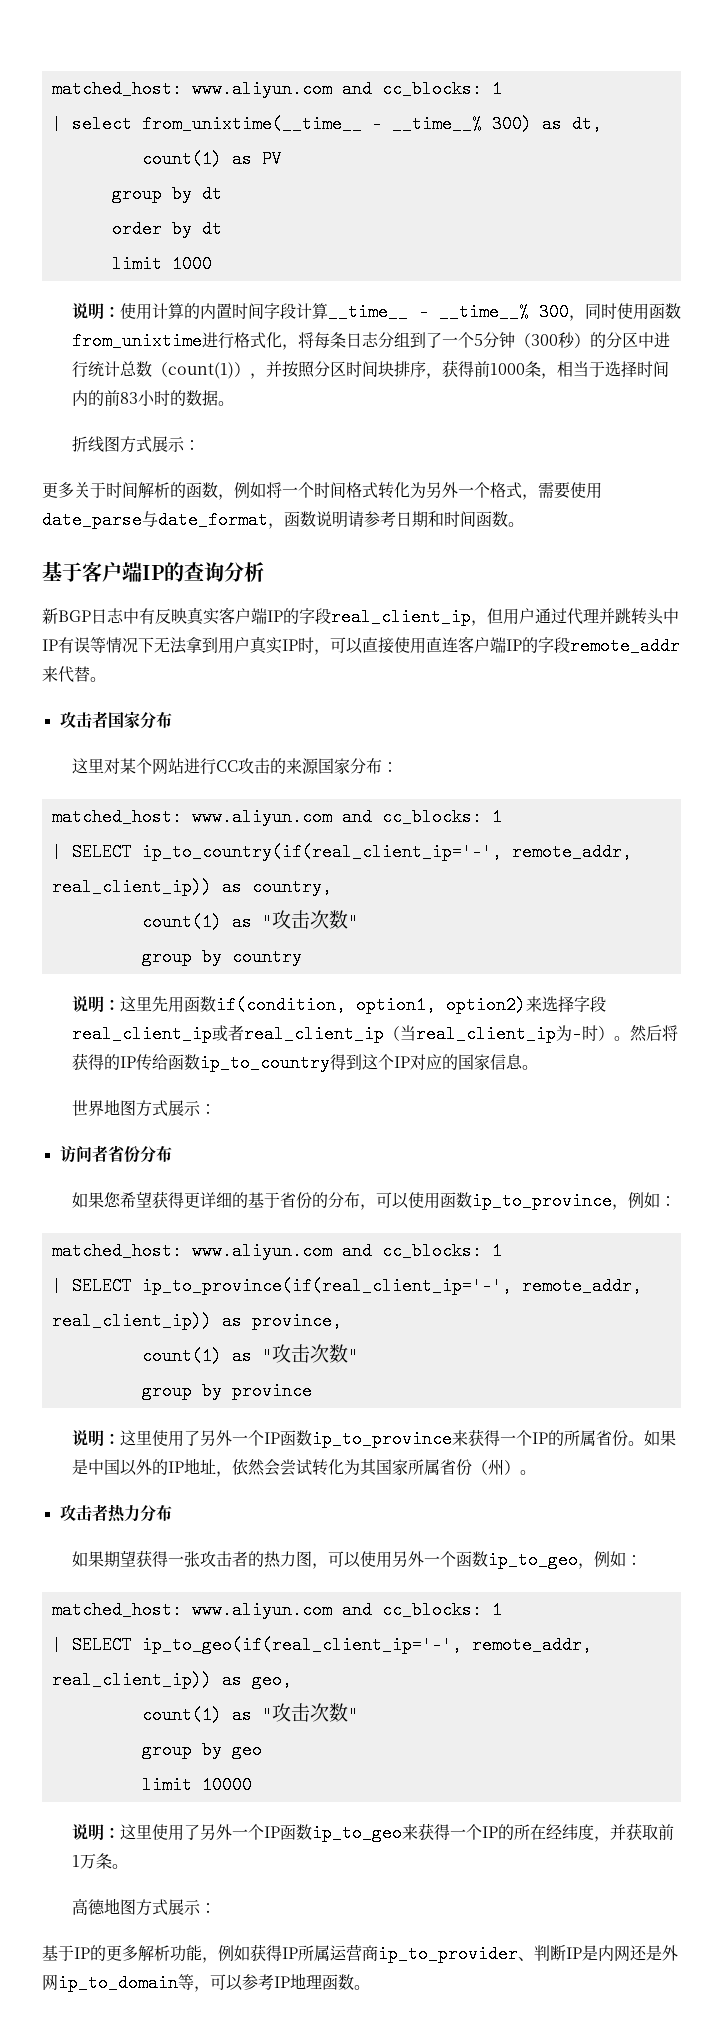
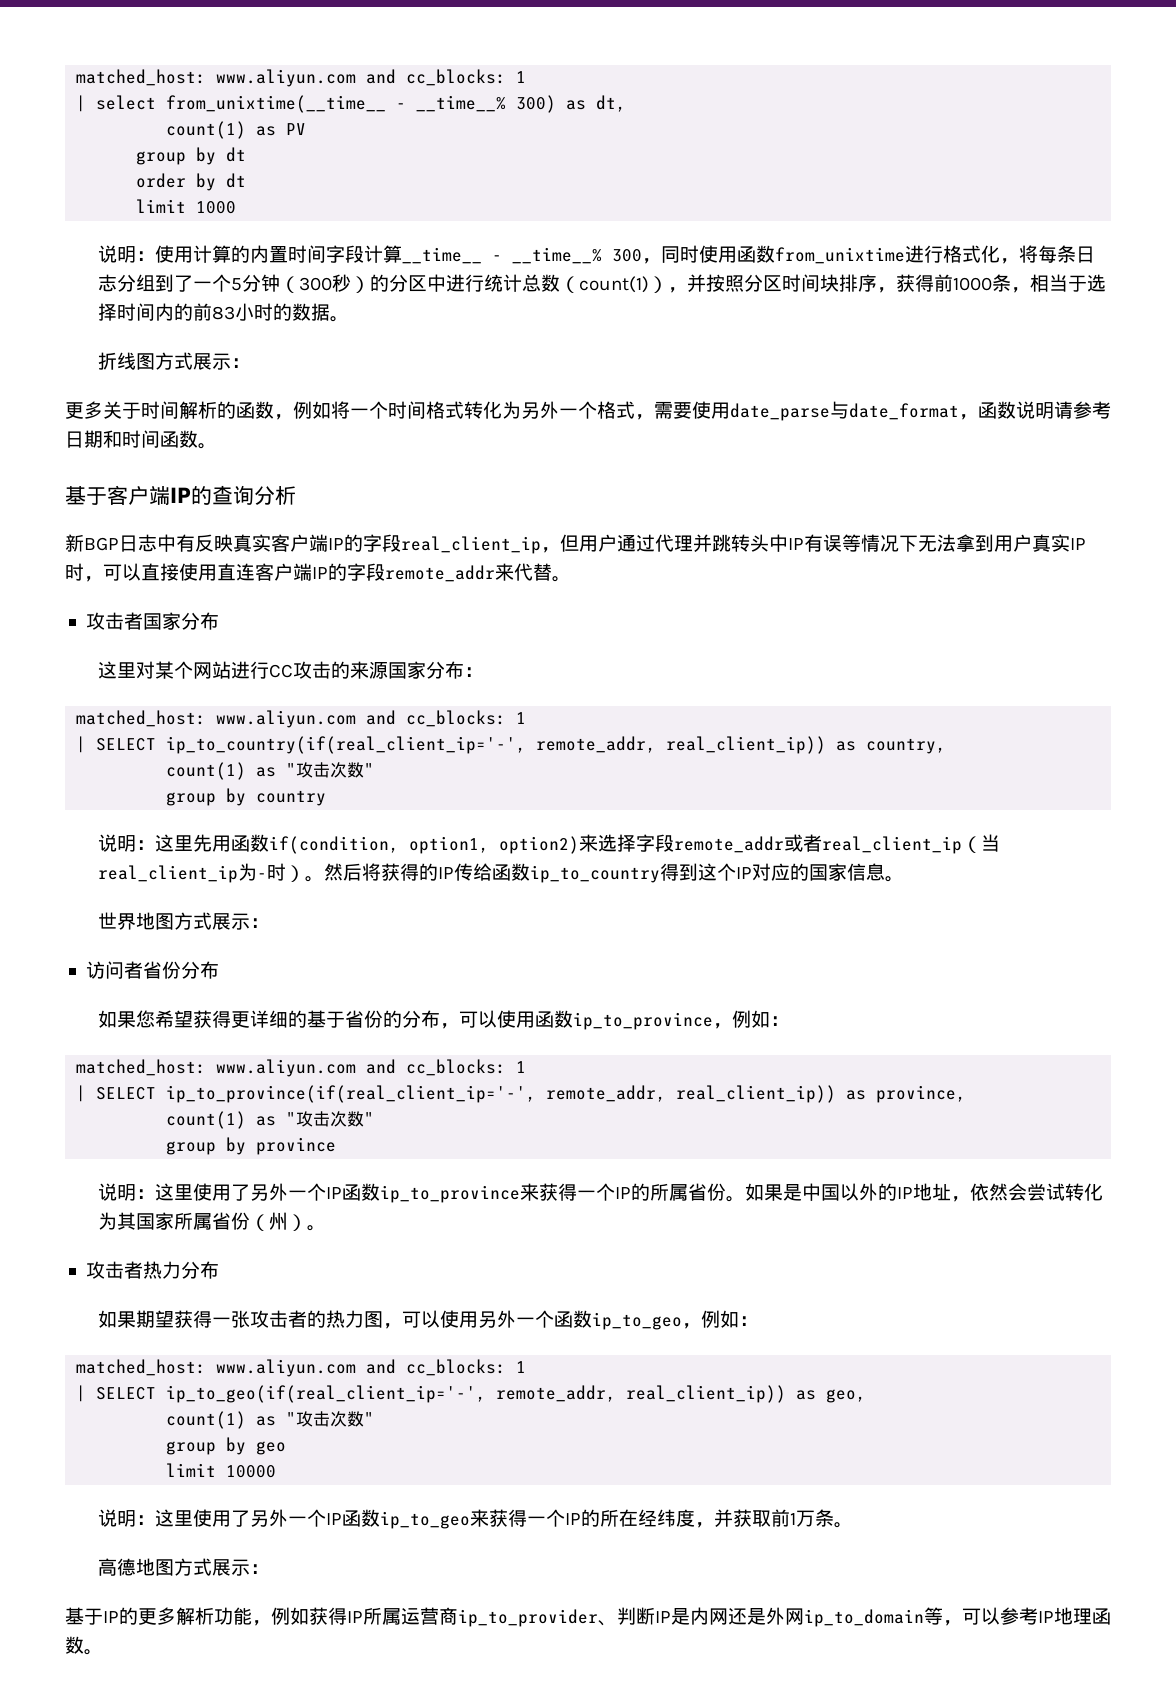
- 说明：这里先用函数if(condition, option1, option2)来选择字段real_client_ip或者real_client_ip（当real_client_ip为-时）。
+ 说明：这里先用函数if(condition, option1, option2)来选择字段remote_addr或者real_client_ip（当real_client_ip为-时）。

